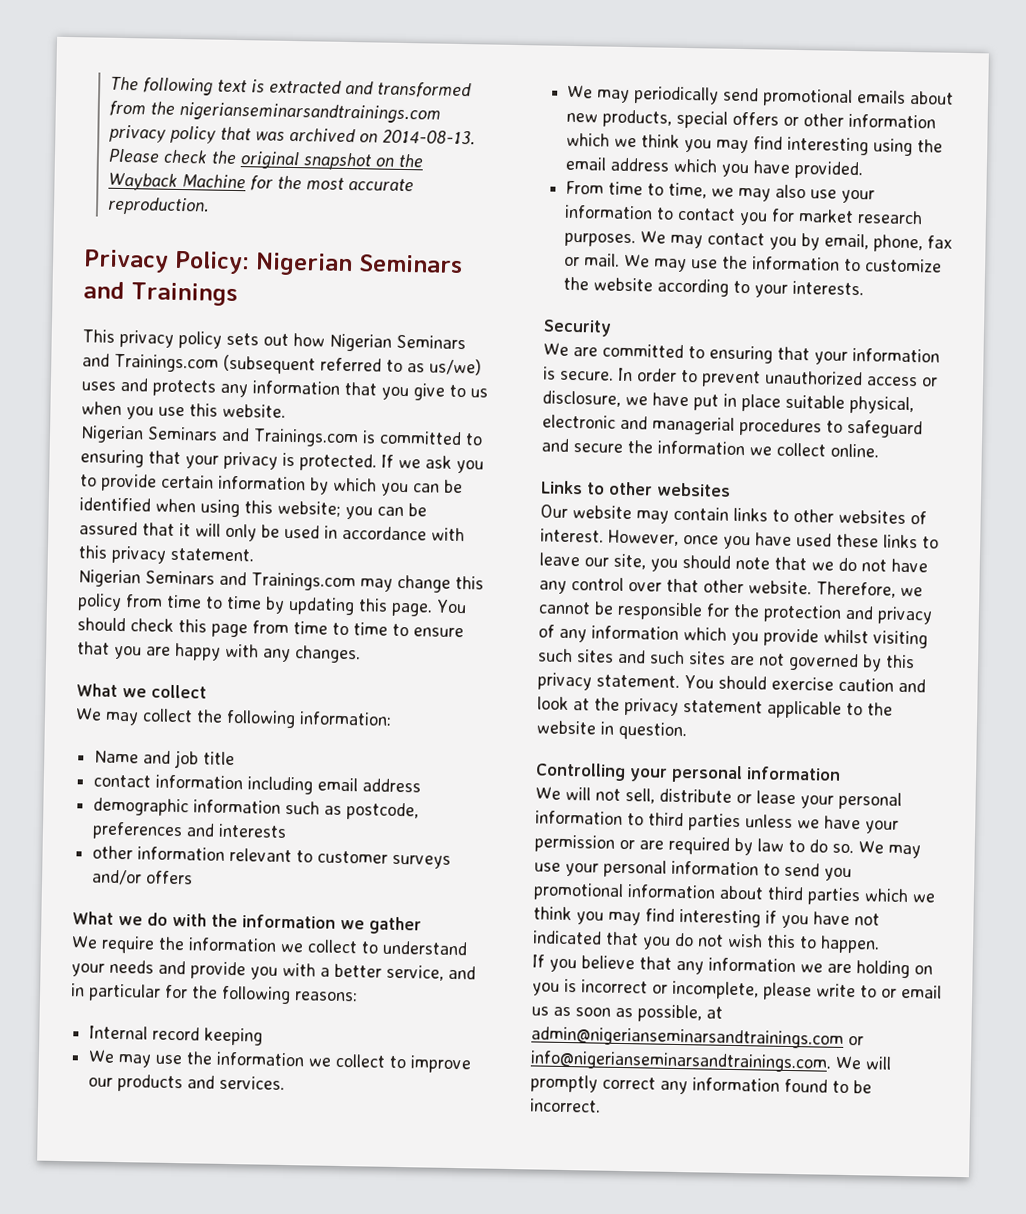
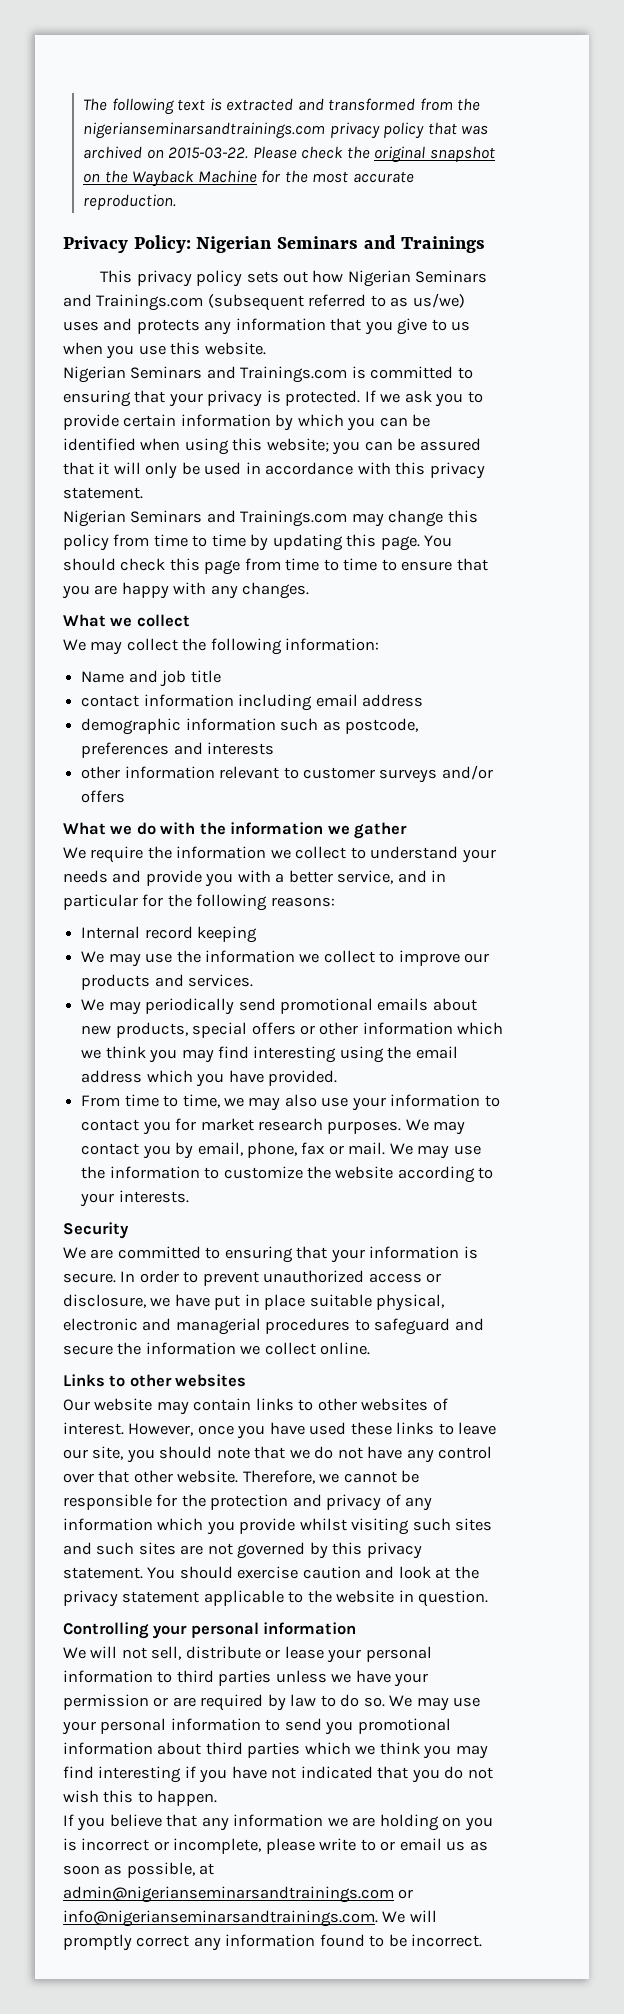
- The following text is extracted and transformed from the nigerianseminarsandtrainings.com privacy policy that was archived on 2014-08-13.
+ The following text is extracted and transformed from the nigerianseminarsandtrainings.com privacy policy that was archived on 2015-03-22.

